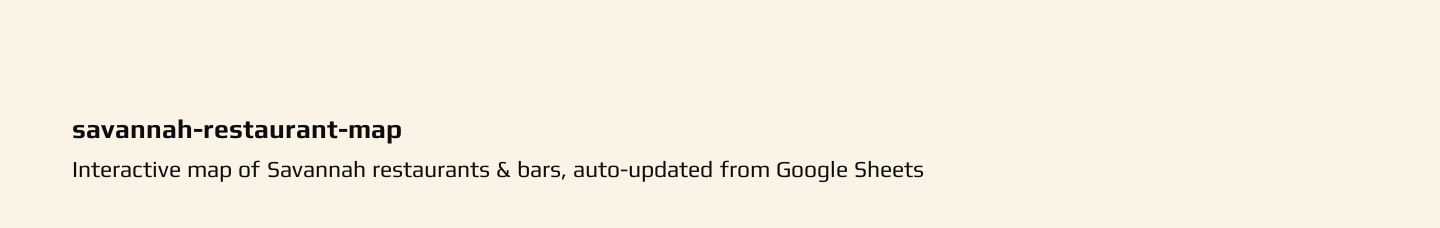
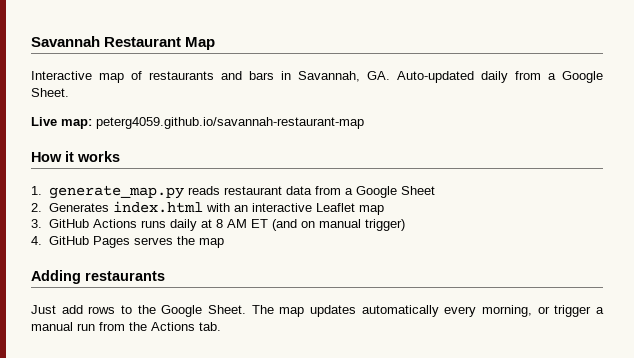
- savannah-restaurant-map
+ Savannah Restaurant Map
- Interactive map of Savannah restaurants & bars, auto-updated from Google Sheets
+ Interactive map of restaurants and bars in Savannah, GA. Auto-updated daily from a Google Sheet.
+ Live map: peterg4059.github.io/savannah-restaurant-map
+ How it works
+ 1. generate_map.py reads restaurant data from a Google Sheet
+ 2. Generates index.html with an interactive Leaflet map
+ 3. GitHub Actions runs daily at 8 AM ET (and on manual trigger)
+ 4. GitHub Pages serves the map
+ Adding restaurants
+ Just add rows to the Google Sheet. The map updates automatically every morning, or trigger a manual run from the Actions tab.

